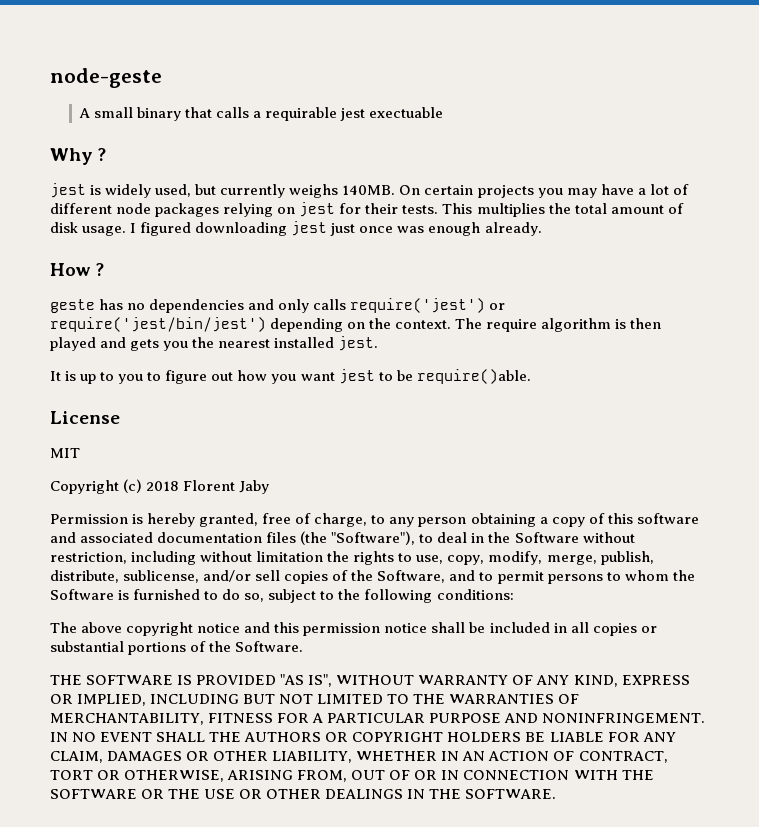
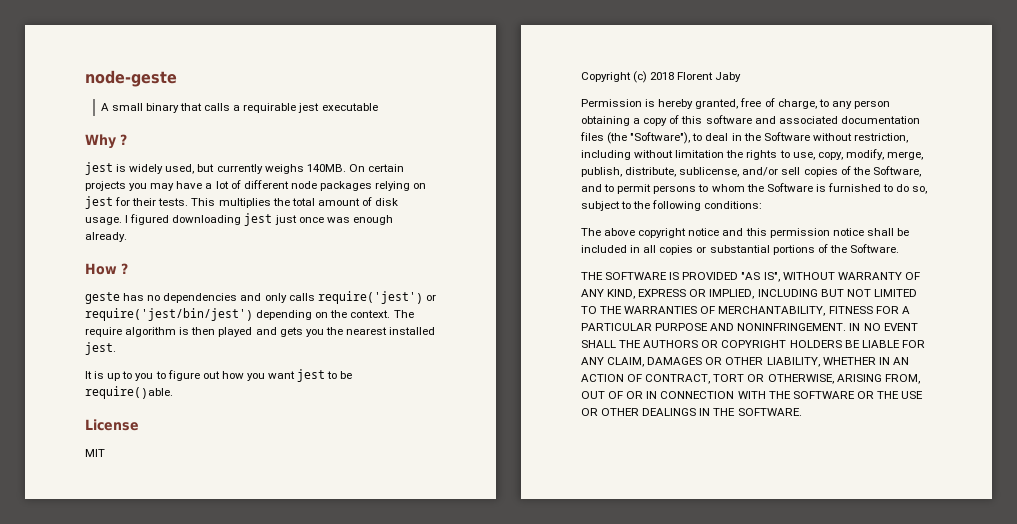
- A small binary that calls a requirable jest exectuable
+ A small binary that calls a requirable jest executable

